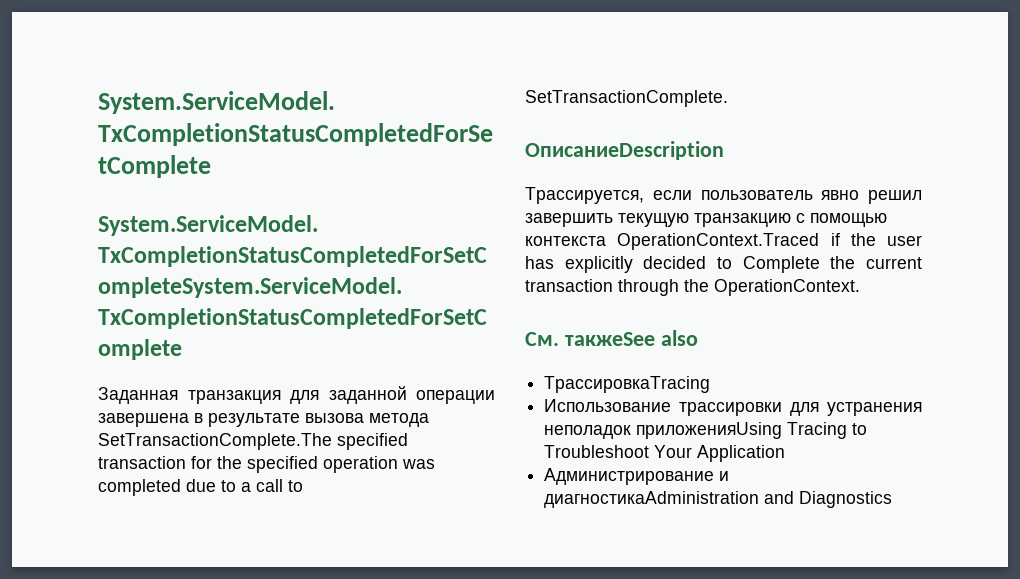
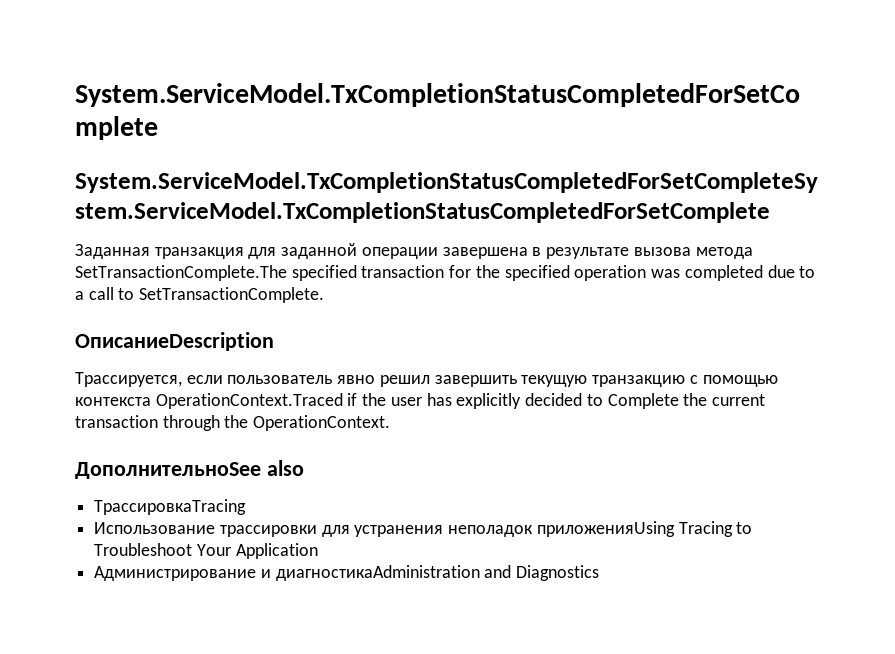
- См. такжеSee also
+ ДополнительноSee also

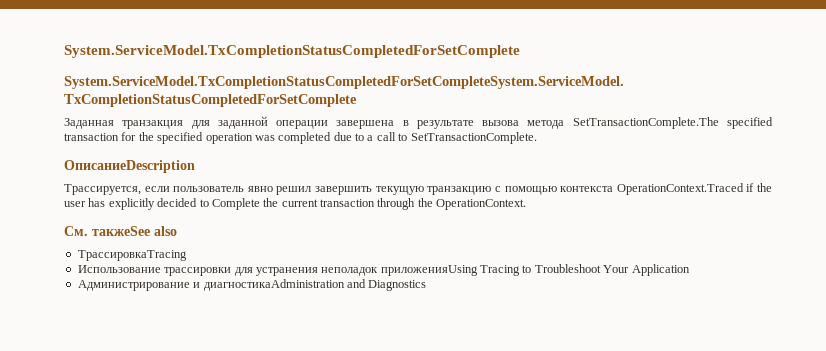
- ДополнительноSee also
+ См. такжеSee also

